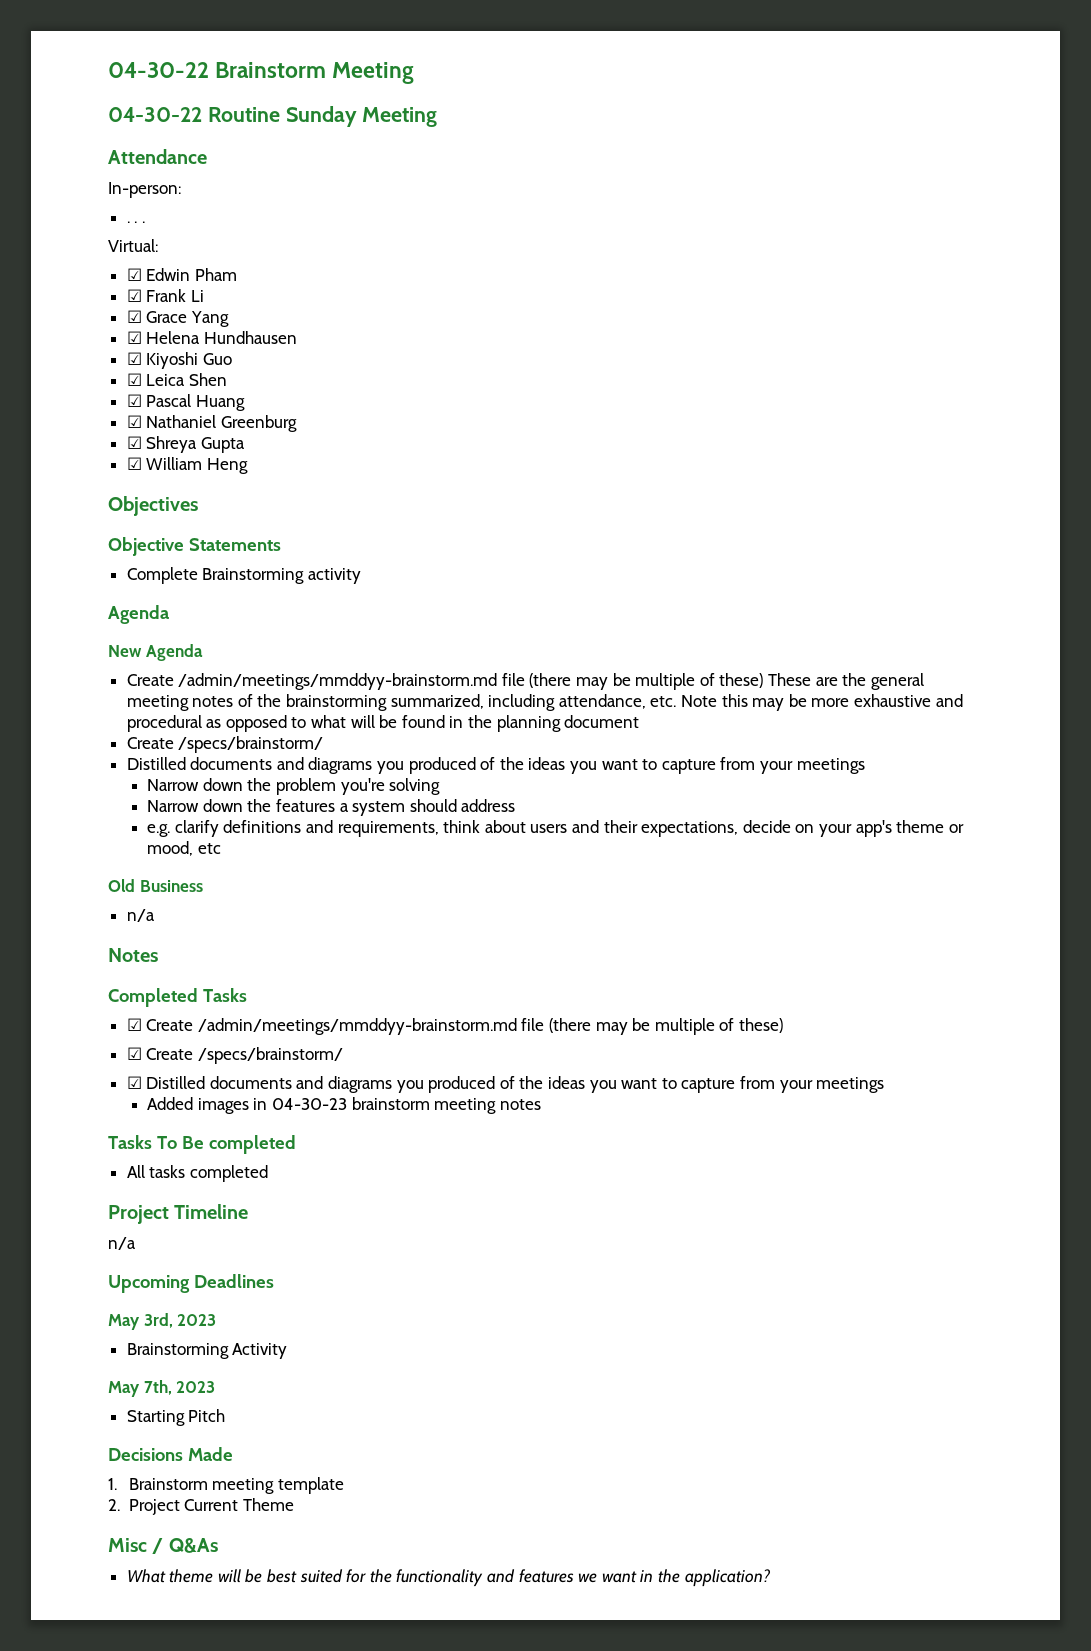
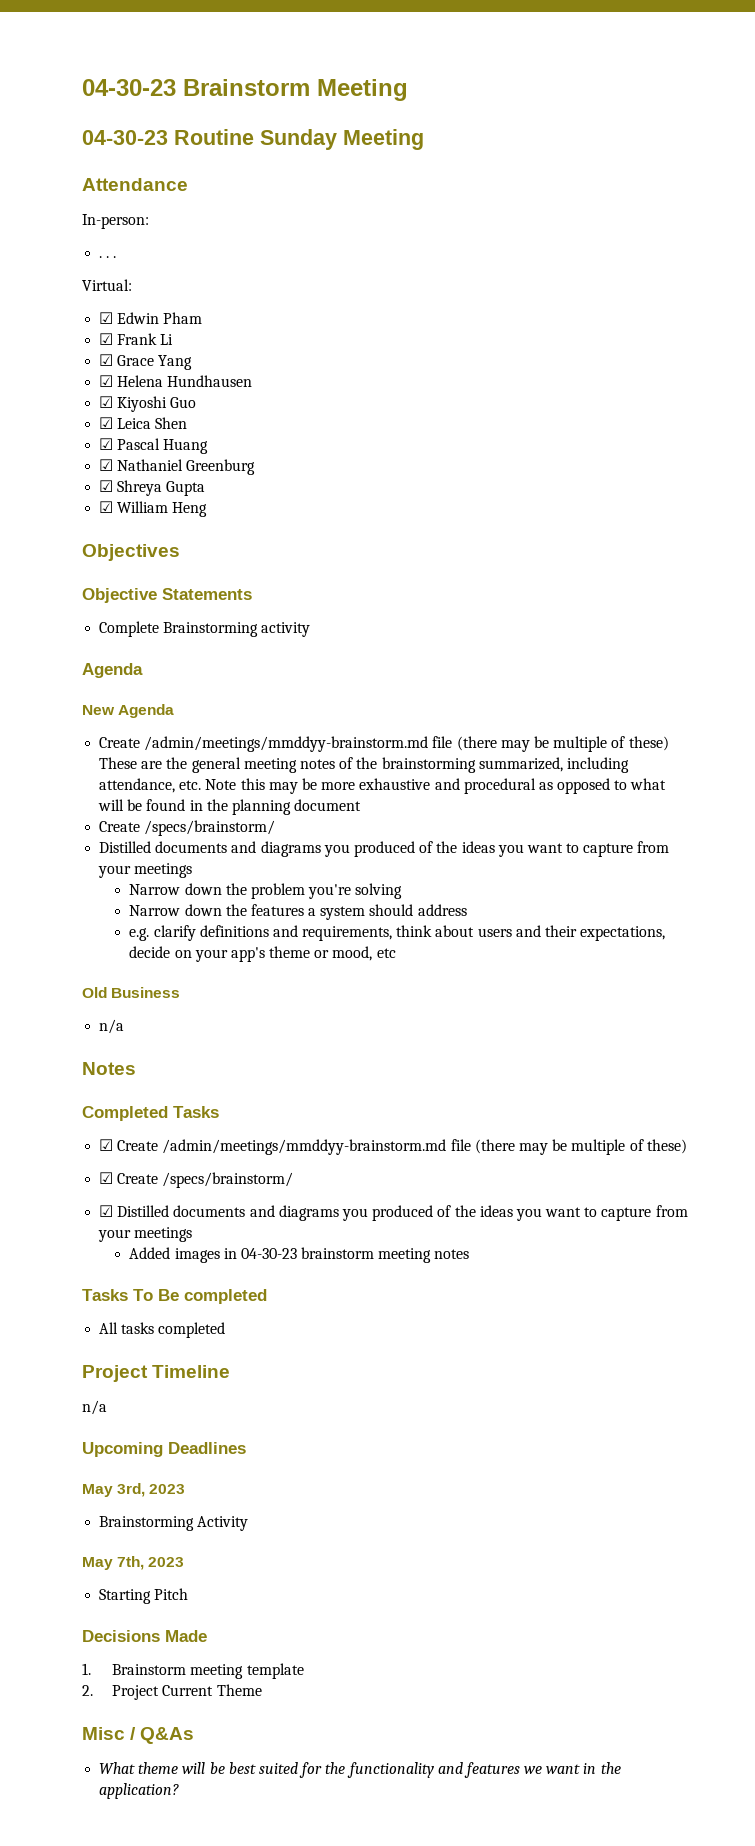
- 04-30-22 Brainstorm Meeting
+ 04-30-23 Brainstorm Meeting
- 04-30-22 Routine Sunday Meeting
+ 04-30-23 Routine Sunday Meeting

